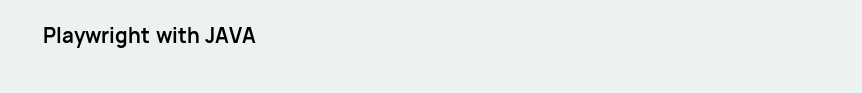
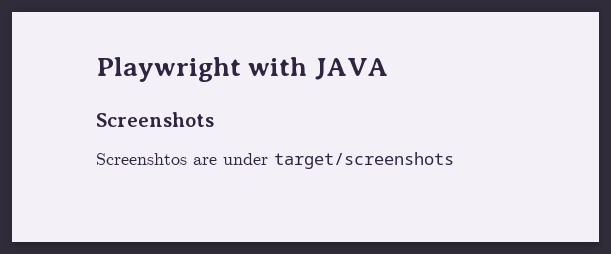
+ Screenshots
+ Screenshtos are under target/screenshots

